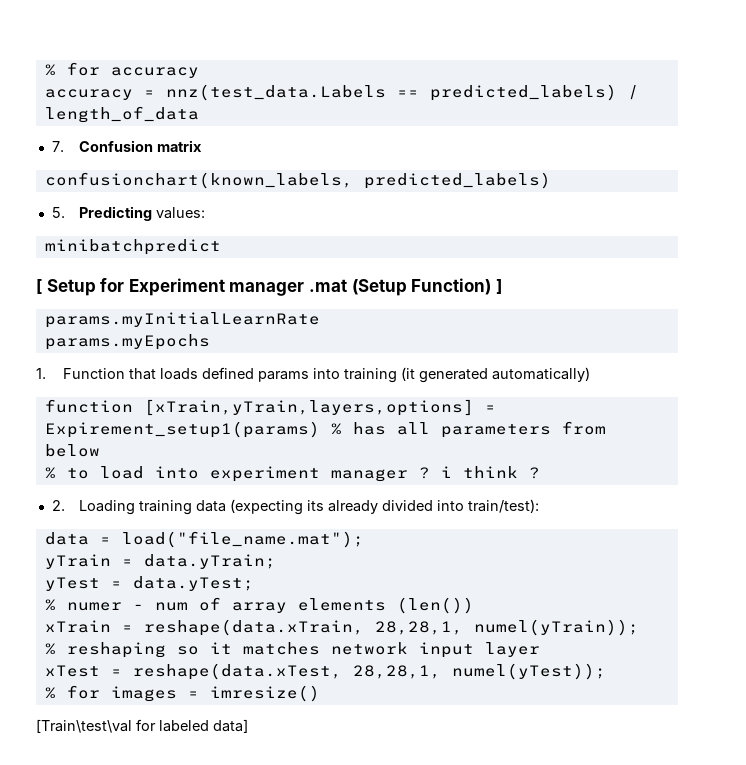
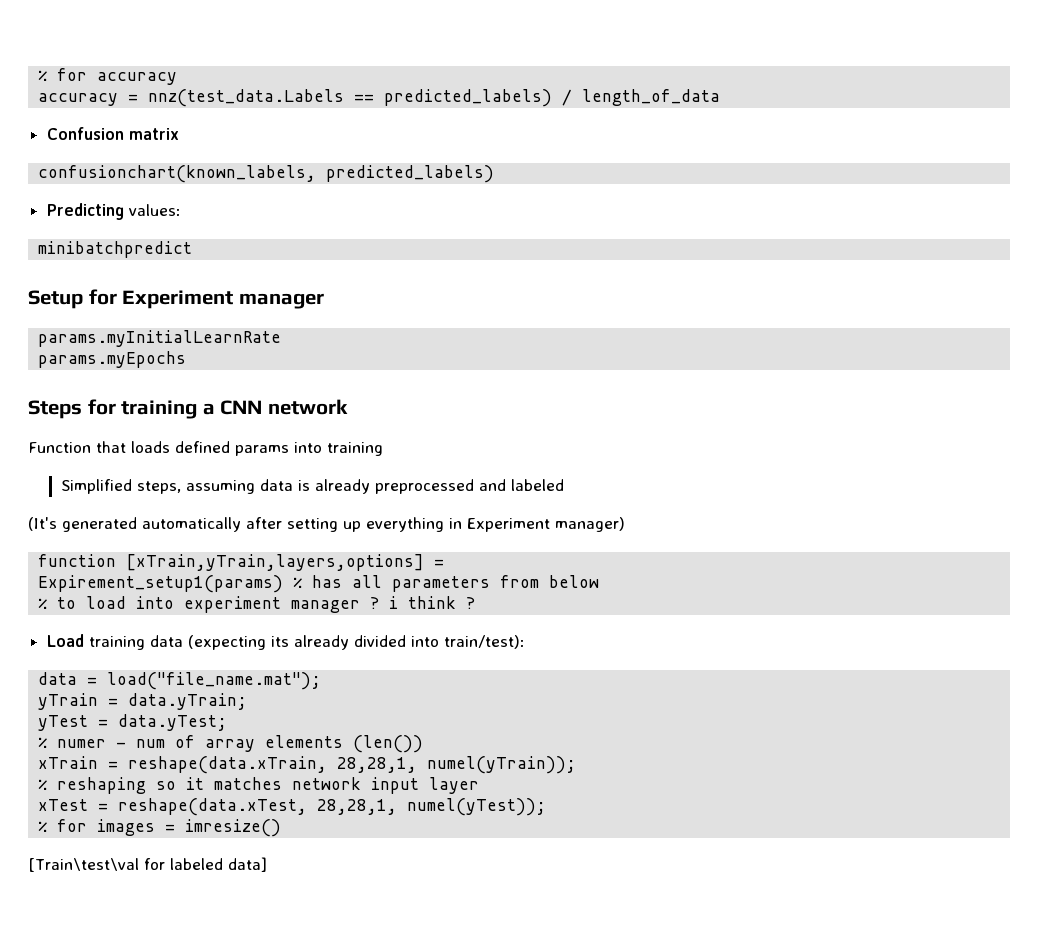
- 7. Confusion matrix
+ Confusion matrix
- 5. Predicting values:
+ Predicting values:
- [ Setup for Experiment manager .mat (Setup Function) ]
+ Setup for Experiment manager
  params.myInitialLearnRate
  params.myEpochs
- 1. Function that loads defined params into training (it generated automatically)
+ Steps for training a CNN network
+ Function that loads defined params into training
+ Simplified steps, assuming data is already preprocessed and labeled
+ (It's generated automatically after setting up everything in Experiment manager)
- 2. Loading training data (expecting its already divided into train/test):
+ Load training data (expecting its already divided into train/test):

